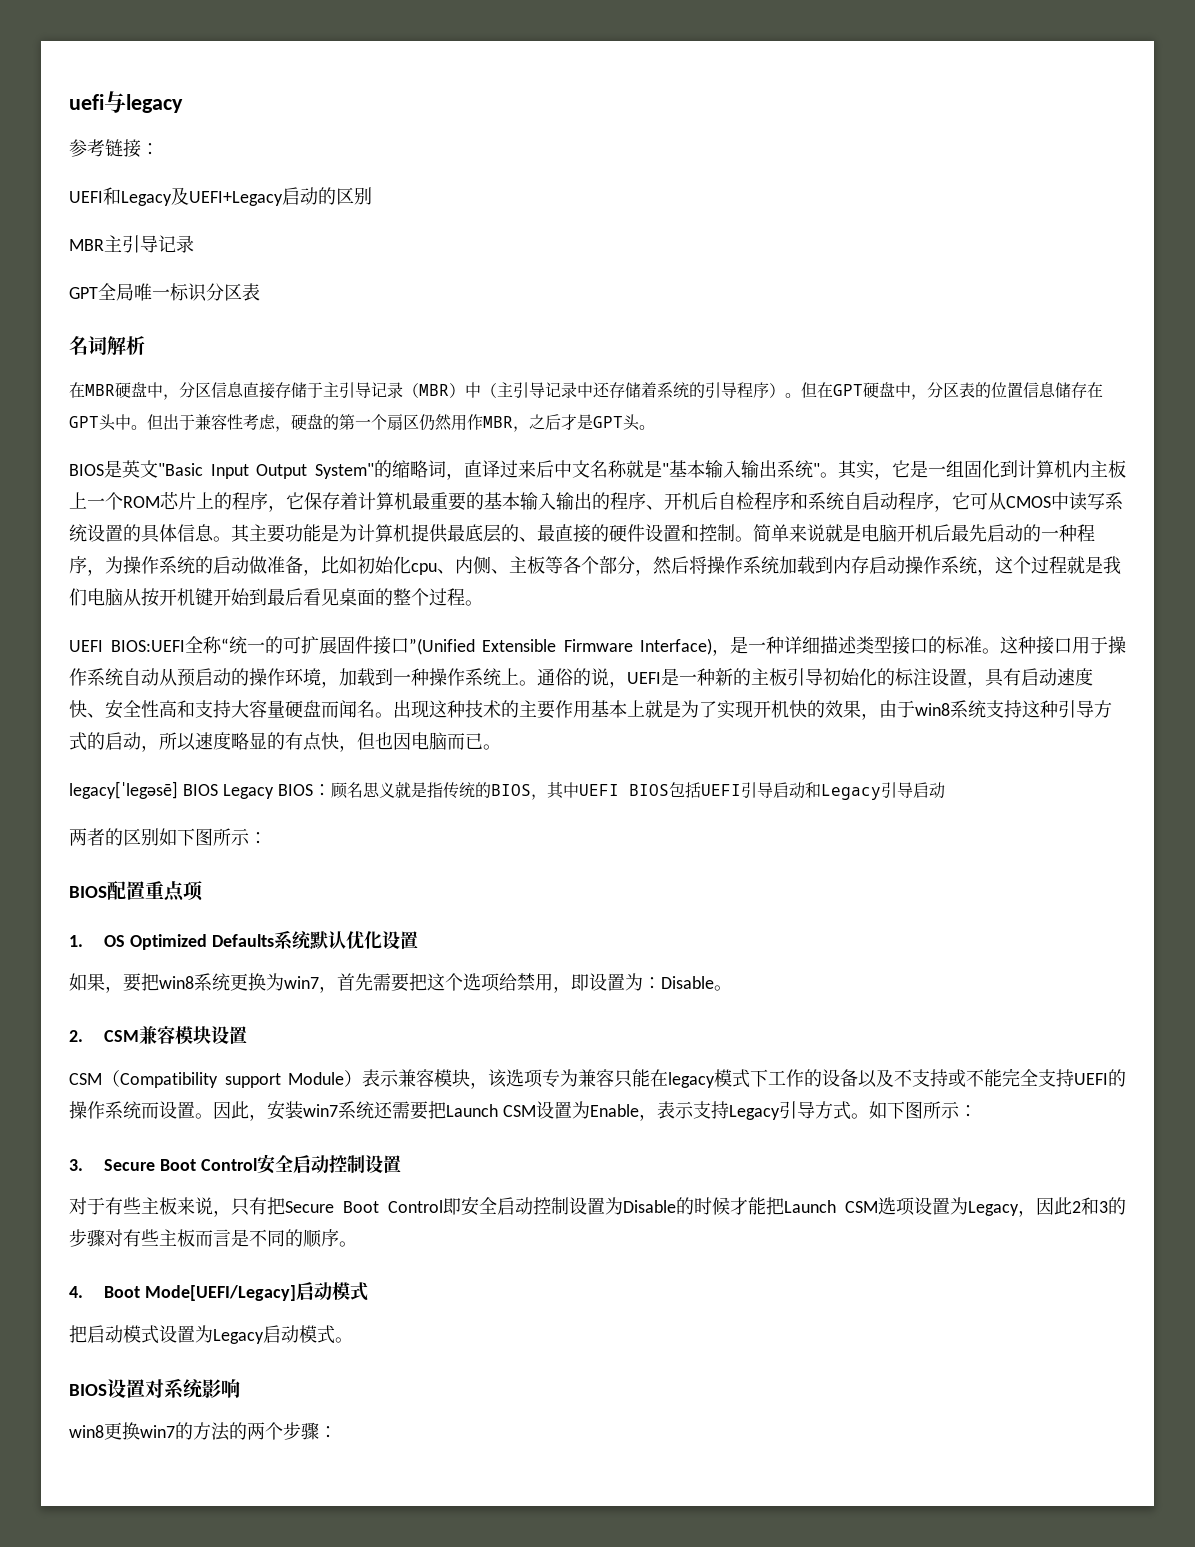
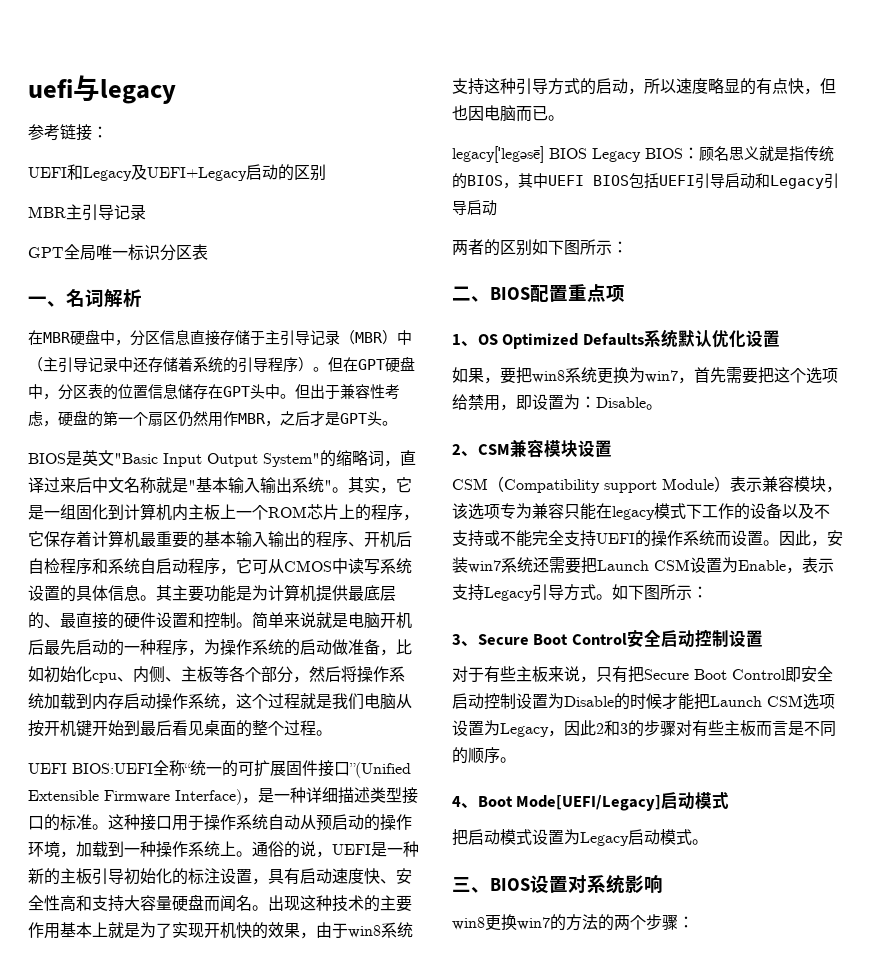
- 名词解析
+ 一、名词解析
- BIOS配置重点项
+ 二、BIOS配置重点项
- 1. OS Optimized Defaults系统默认优化设置
+ 1、OS Optimized Defaults系统默认优化设置
- 2. CSM兼容模块设置
+ 2、CSM兼容模块设置
- 3. Secure Boot Control安全启动控制设置
+ 3、Secure Boot Control安全启动控制设置
- 4. Boot Mode[UEFI/Legacy]启动模式
+ 4、Boot Mode[UEFI/Legacy]启动模式
- BIOS设置对系统影响
+ 三、BIOS设置对系统影响

